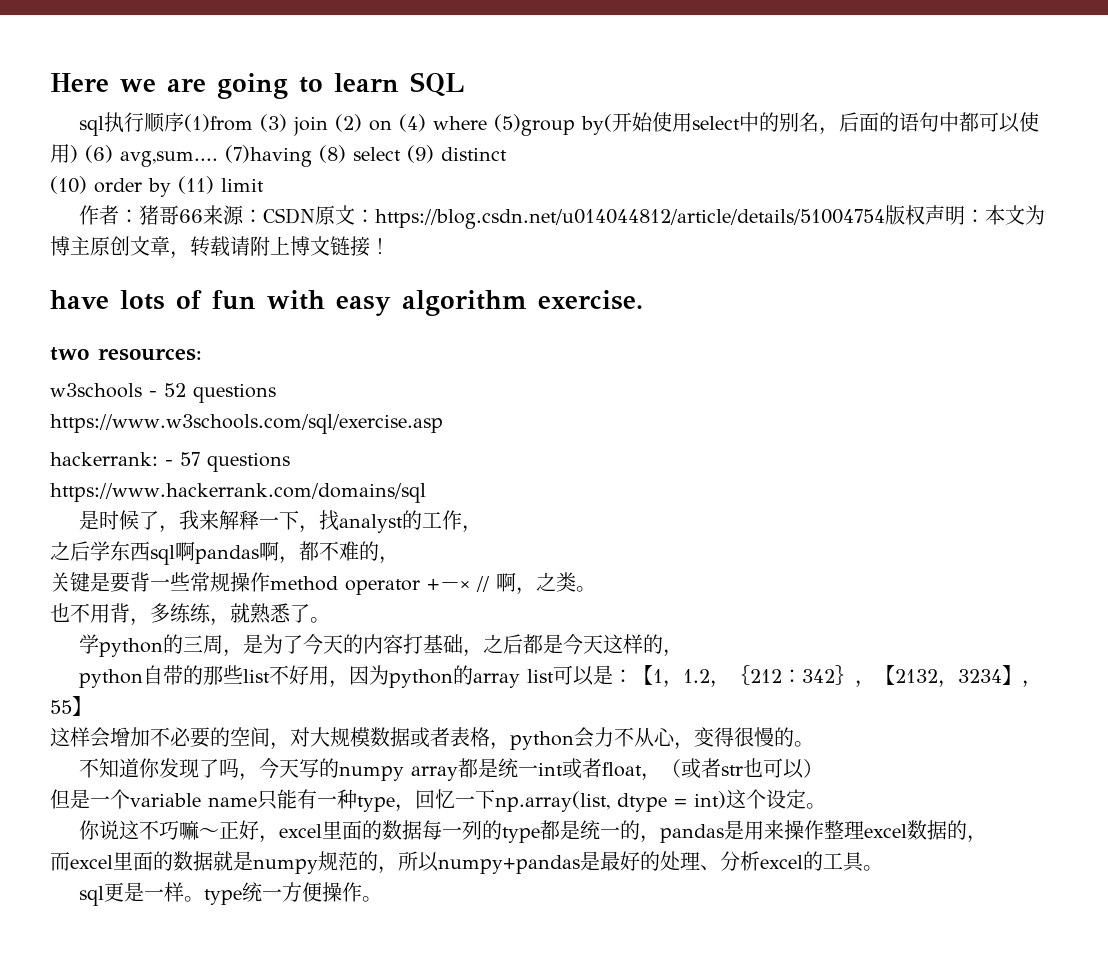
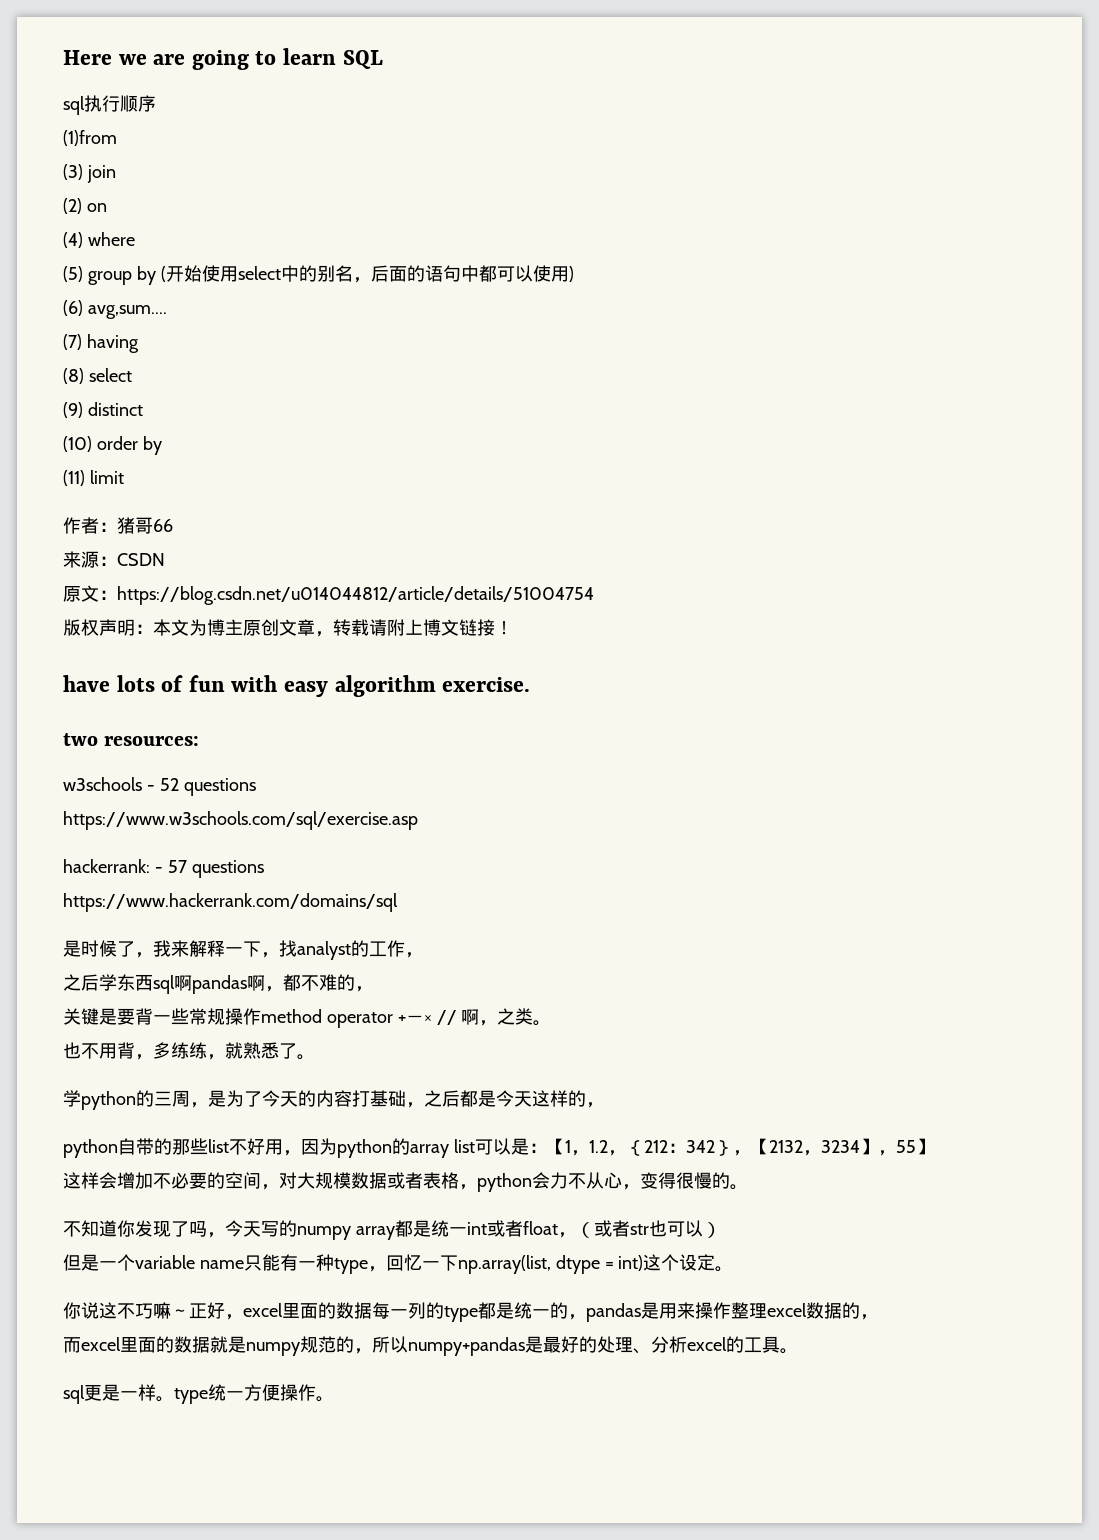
- sql执行顺序(1)from (3) join (2) on (4) where (5)group by(开始使用select中的别名，后面的语句中都可以使用) (6) avg,sum.... (7)having (8) select (9) distinct
+ sql执行顺序
+ (1)from
+ (3) join
+ (2) on
+ (4) where
+ (5) group by (开始使用select中的别名，后面的语句中都可以使用)
+ (6) avg,sum....
+ (7) having
+ (8) select
+ (9) distinct
- (10) order by (11) limit
+ (10) order by
+ (11) limit
- 作者：猪哥66来源：CSDN原文：https://blog.csdn.net/u014044812/article/details/51004754版权声明：本文为博主原创文章，转载请附上博文链接！
+ 作者：猪哥66
+ 来源：CSDN
+ 原文：https://blog.csdn.net/u014044812/article/details/51004754
+ 版权声明：本文为博主原创文章，转载请附上博文链接！

